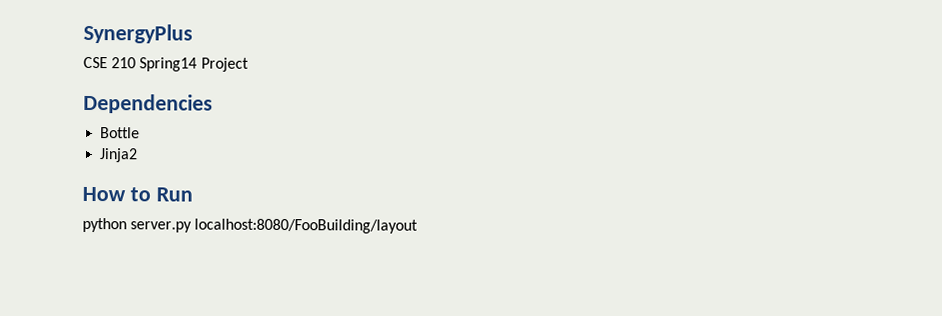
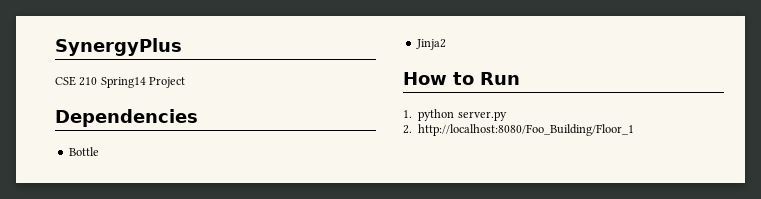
- python server.py localhost:8080/FooBuilding/layout
+ 1. python server.py
+ 2. http://localhost:8080/Foo_Building/Floor_1

